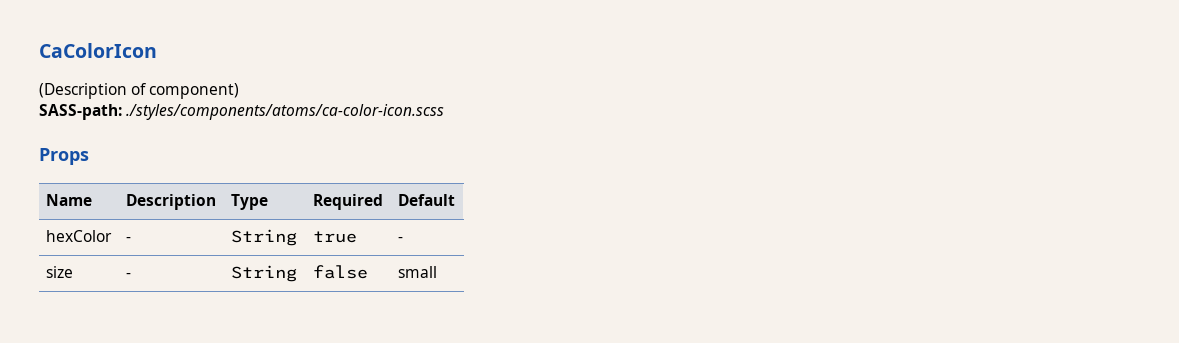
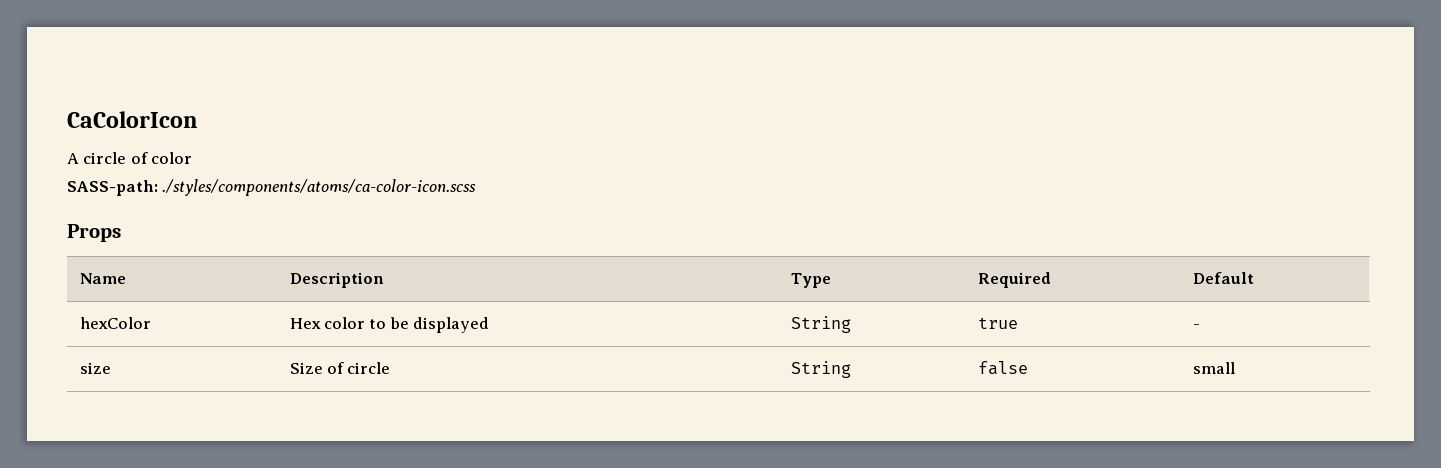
- (Description of component)
+ A circle of color
- hexColor | - | String | true | -
+ hexColor | Hex color to be displayed | String | true | -
- size | - | String | false | small
+ size | Size of circle | String | false | small

